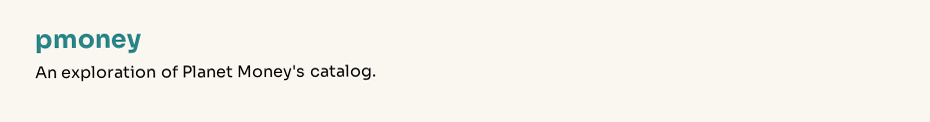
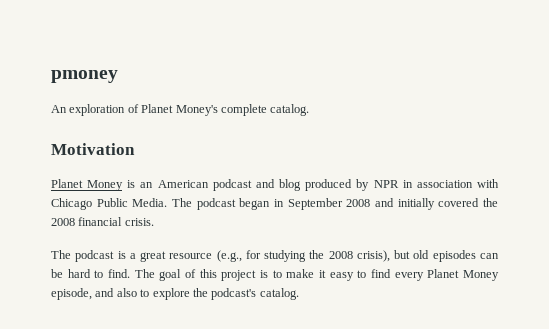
- An exploration of Planet Money's catalog.
+ An exploration of Planet Money's complete catalog.
+ Motivation
+ Planet Money is an American podcast and blog produced by NPR in association with Chicago Public Media. The podcast began in September 2008 and initially covered the 2008 financial crisis.
+ The podcast is a great resource (e.g., for studying the 2008 crisis), but old episodes can be hard to find. The goal of this project is to make it easy to find every Planet Money episode, and also to explore the podcast's catalog.

